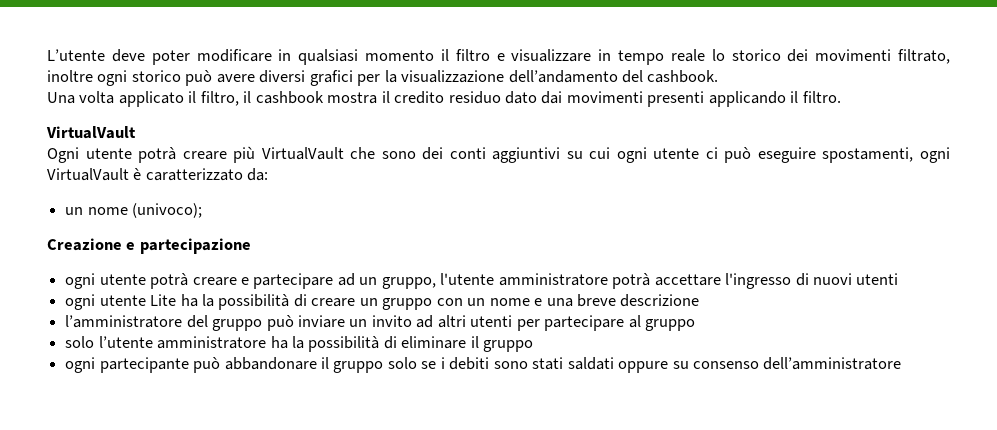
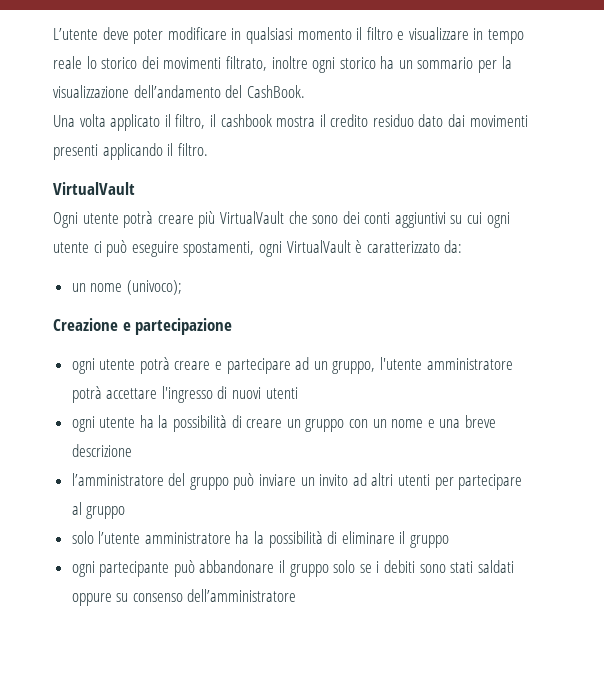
- L’utente deve poter modificare in qualsiasi momento il filtro e visualizzare in tempo reale lo storico dei movimenti filtrato, inoltre ogni storico può avere diversi grafici per la visualizzazione dell’andamento del cashbook.
+ L’utente deve poter modificare in qualsiasi momento il filtro e visualizzare in tempo reale lo storico dei movimenti filtrato, inoltre ogni storico ha un sommario per la visualizzazione dell’andamento del CashBook.
- ogni utente Lite ha la possibilità di creare un gruppo con un nome e una breve descrizione
+ ogni utente ha la possibilità di creare un gruppo con un nome e una breve descrizione

